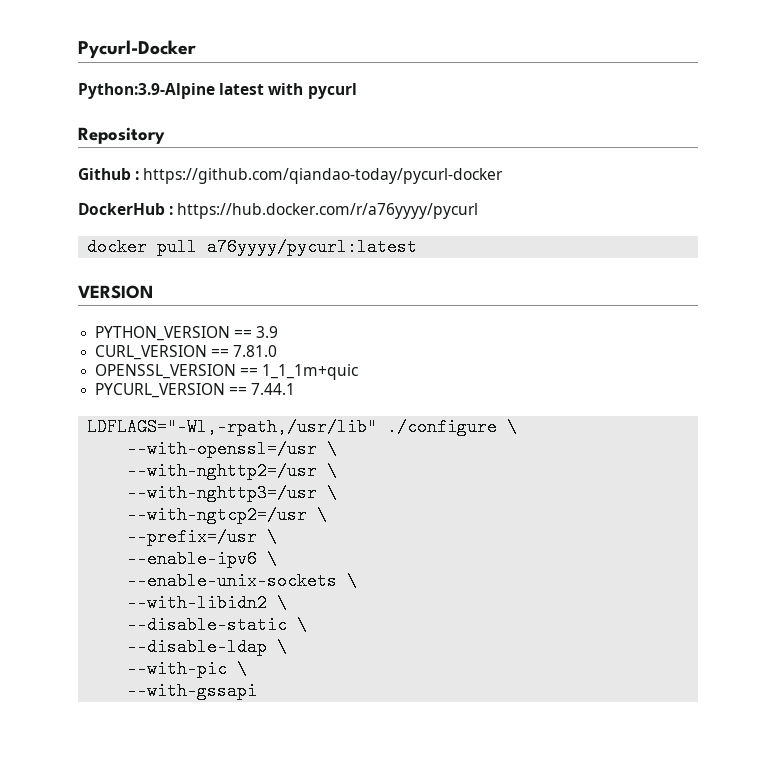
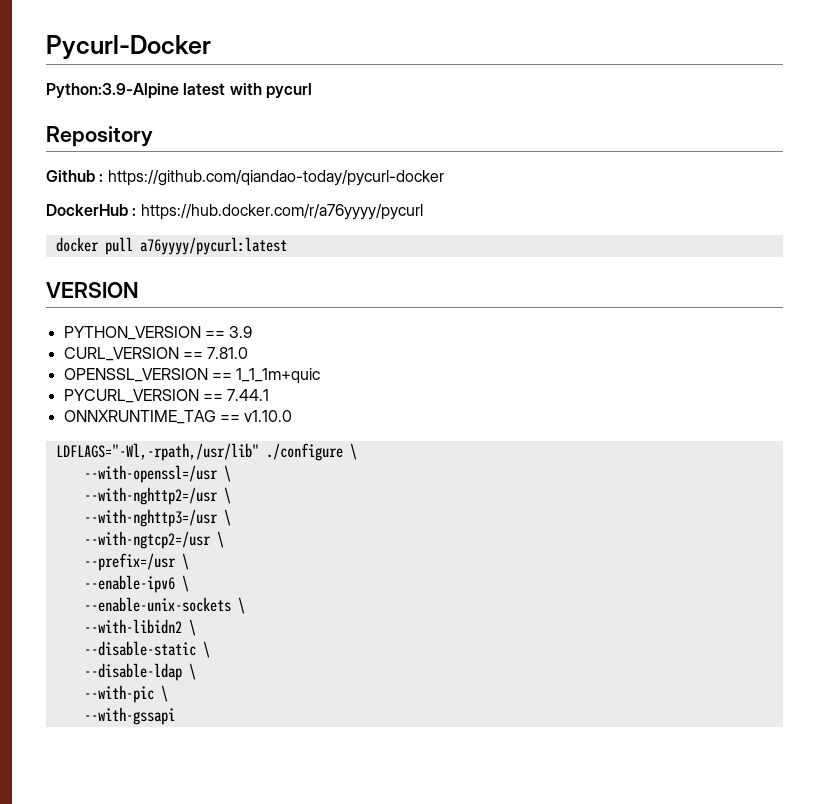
+ ONNXRUNTIME_TAG == v1.10.0

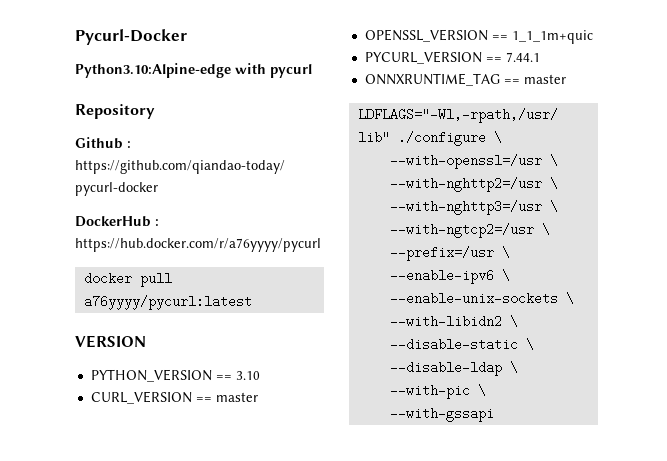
- Python:3.9-Alpine latest with pycurl
+ Python3.10:Alpine-edge with pycurl
- PYTHON_VERSION == 3.9
+ PYTHON_VERSION == 3.10
- CURL_VERSION == 7.81.0
+ CURL_VERSION == master
- ONNXRUNTIME_TAG == v1.10.0
+ ONNXRUNTIME_TAG == master

